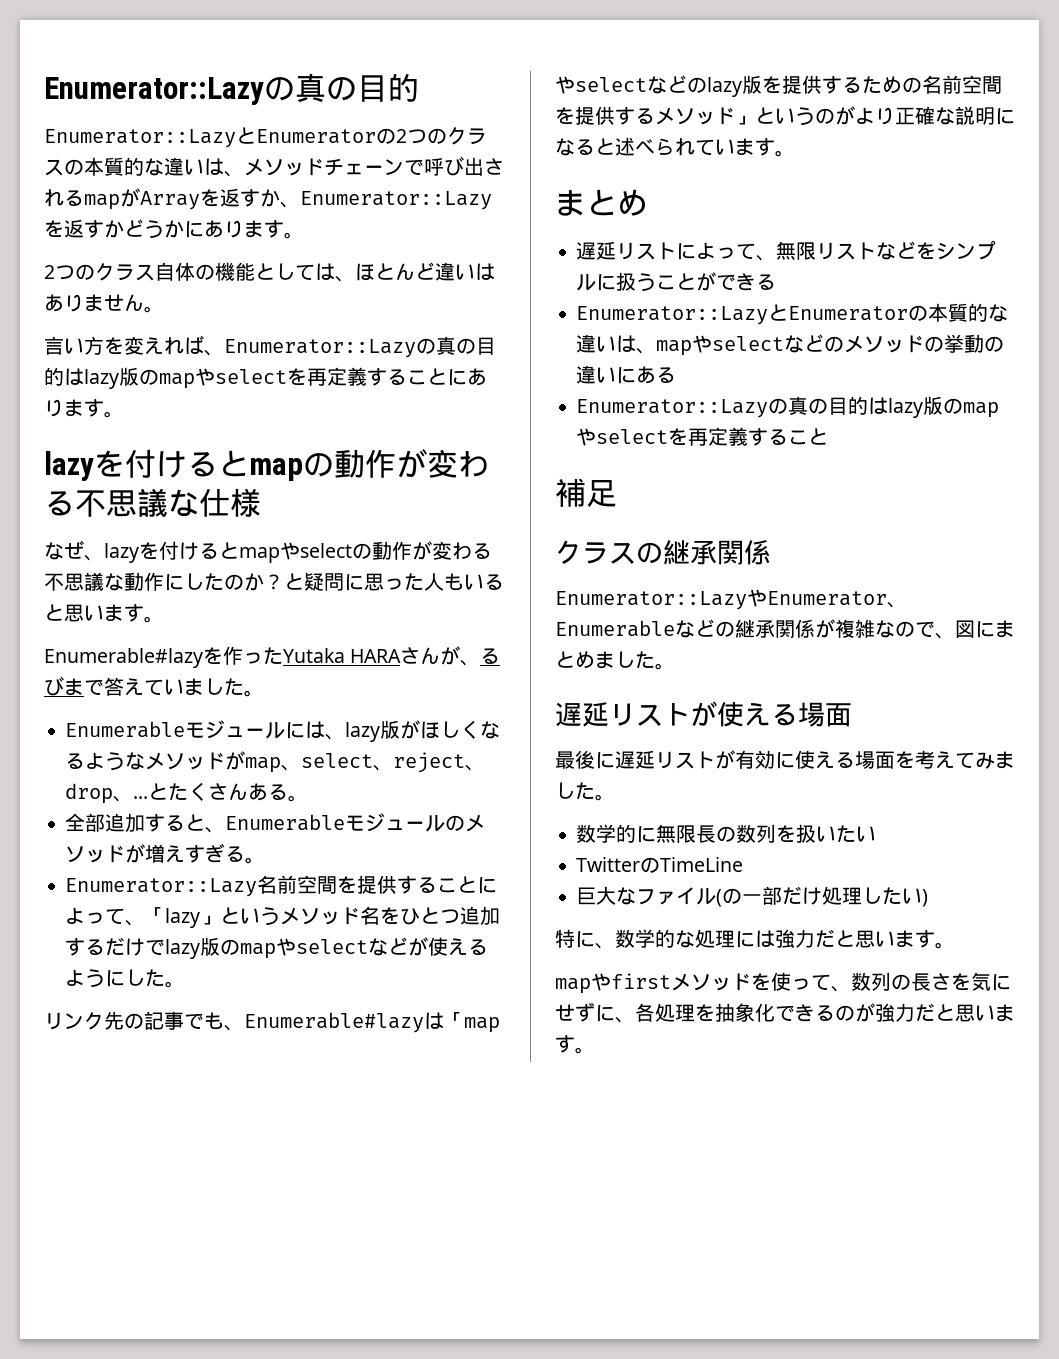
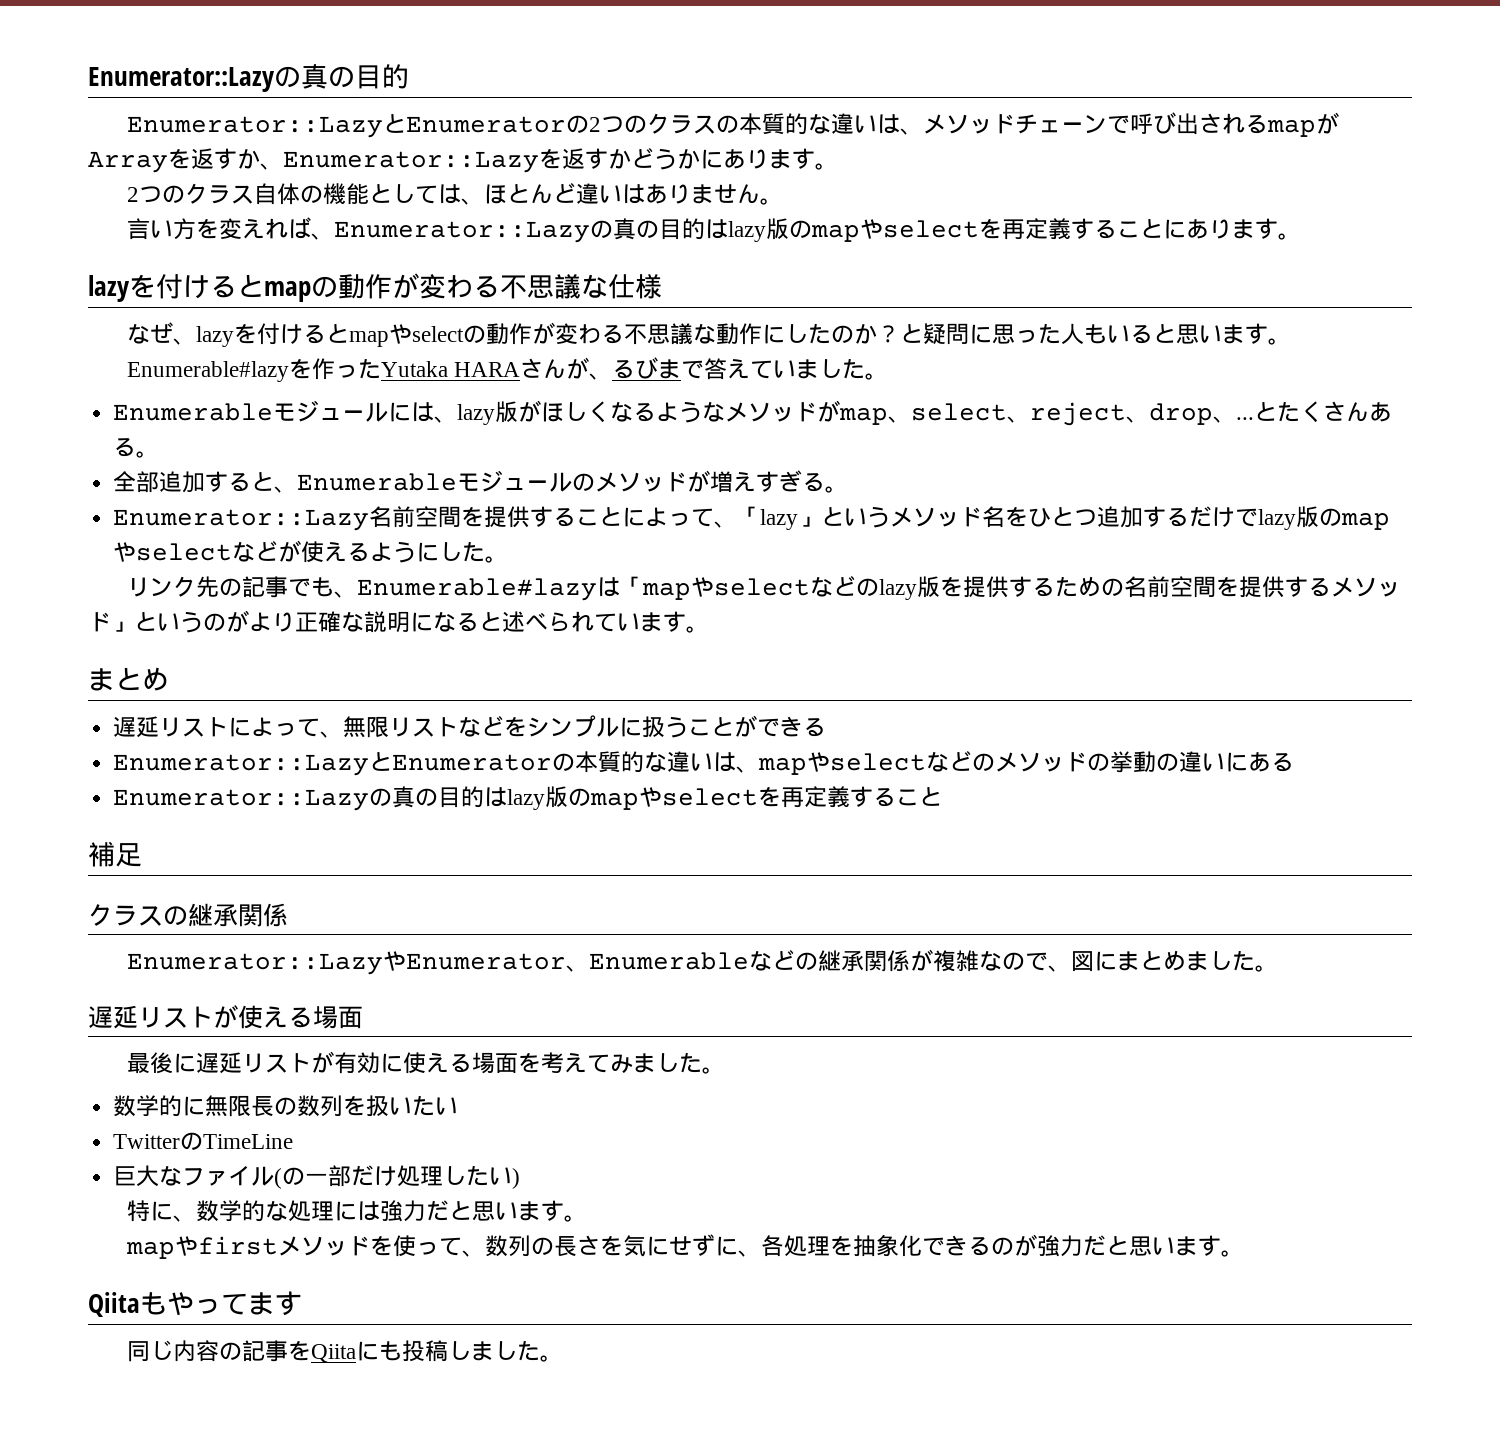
+ Qiitaもやってます
+ 同じ内容の記事をQiitaにも投稿しました。

